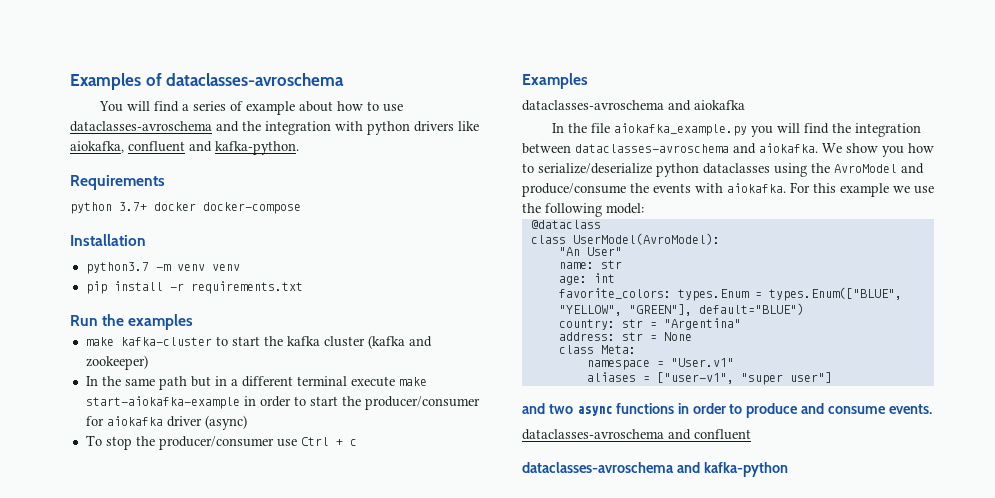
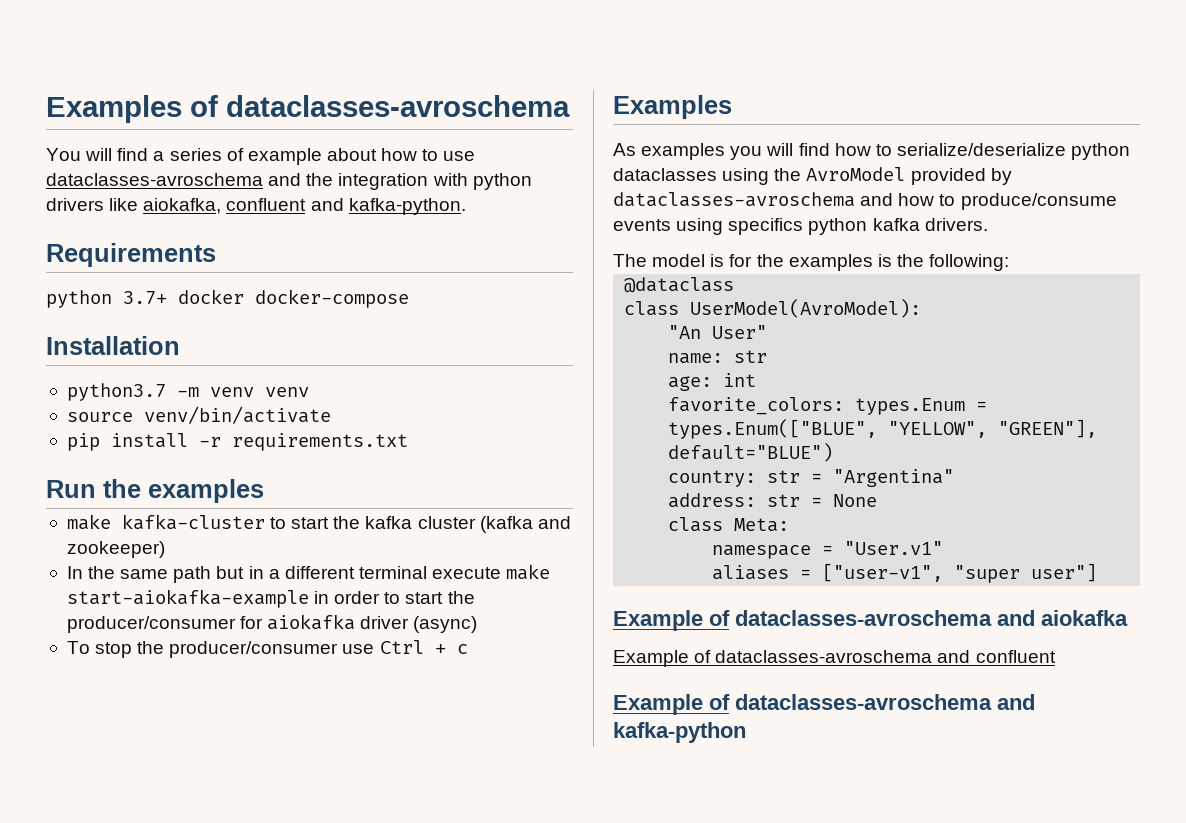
+ source venv/bin/activate
- dataclasses-avroschema and aiokafka
- In the file aiokafka_example.py you will find the integration between dataclasses-avroschema and aiokafka. We show you how to serialize/deserialize python dataclasses using the AvroModel and produce/consume the events with aiokafka. For this example we use the following model:
+ As examples you will find how to serialize/deserialize python dataclasses using the AvroModel provided by dataclasses-avroschema and how to produce/consume events using specifics python kafka drivers.
+ The model is for the examples is the following:
- and two async functions in order to produce and consume events.
- dataclasses-avroschema and confluent
+ Example of dataclasses-avroschema and aiokafka
+ Example of dataclasses-avroschema and confluent
- dataclasses-avroschema and kafka-python
+ Example of dataclasses-avroschema and kafka-python

